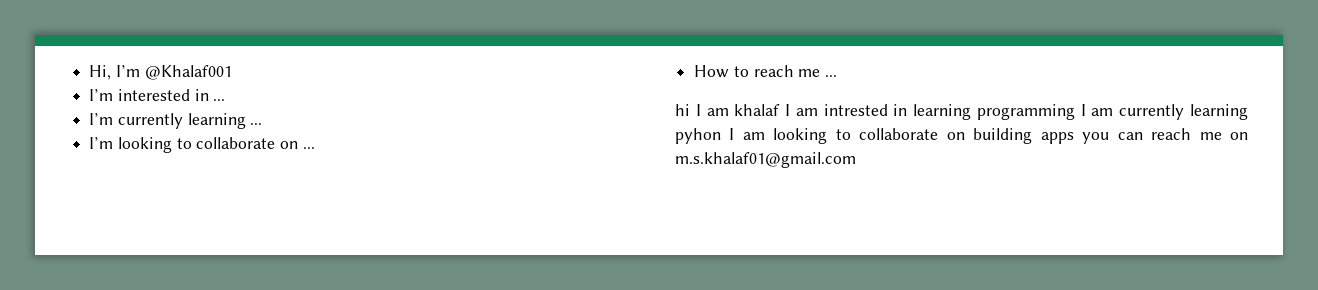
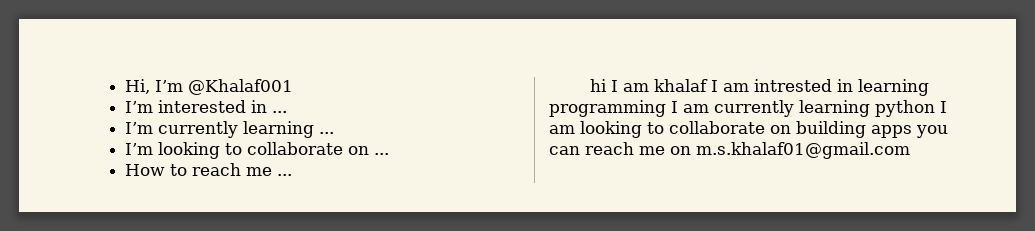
- hi I am khalaf I am intrested in learning programming I am currently learning pyhon I am looking to collaborate on building apps you can reach me on m.s.khalaf01@gmail.com
+ hi I am khalaf I am intrested in learning programming I am currently learning python I am looking to collaborate on building apps you can reach me on m.s.khalaf01@gmail.com

